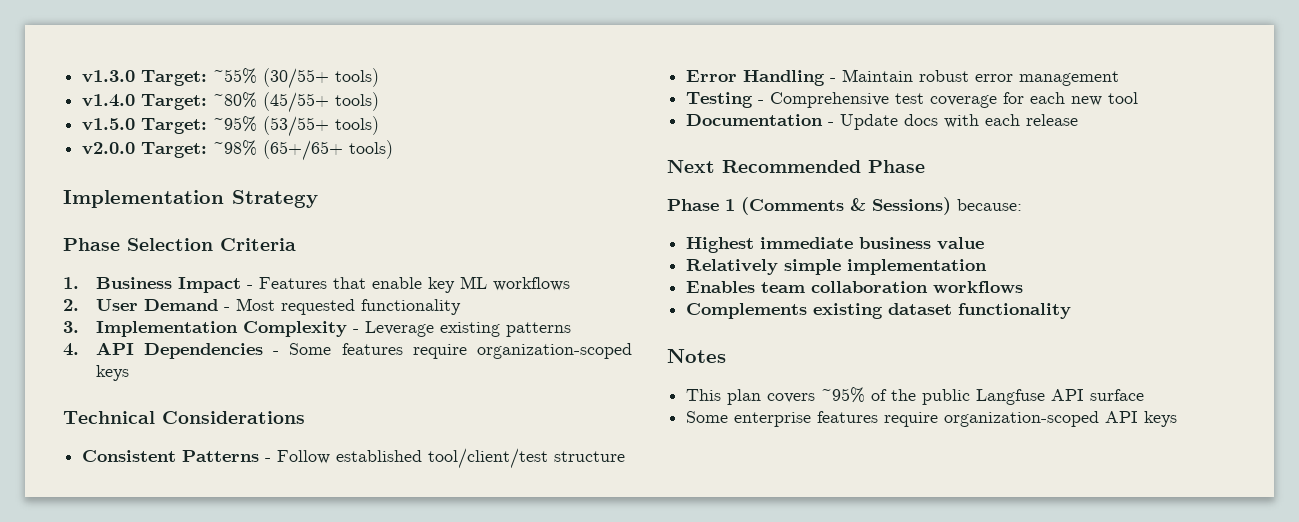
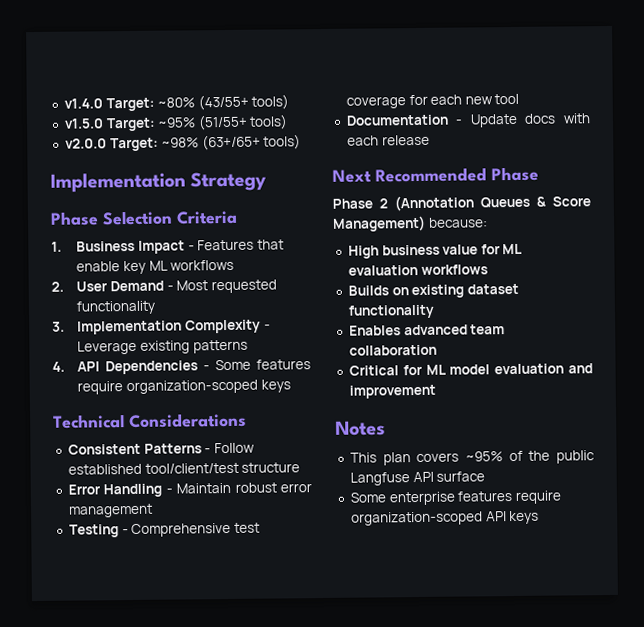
- v1.3.0 Target: ~55% (30/55+ tools)
- v1.4.0 Target: ~80% (45/55+ tools)
+ v1.4.0 Target: ~80% (43/55+ tools)
- v1.5.0 Target: ~95% (53/55+ tools)
+ v1.5.0 Target: ~95% (51/55+ tools)
- v2.0.0 Target: ~98% (65+/65+ tools)
+ v2.0.0 Target: ~98% (63+/65+ tools)
- Phase 1 (Comments & Sessions) because:
+ Phase 2 (Annotation Queues & Score Management) because:
- Highest immediate business value
- Relatively simple implementation
- Enables team collaboration workflows
- Complements existing dataset functionality
+ High business value for ML evaluation workflows
+ Builds on existing dataset functionality
+ Enables advanced team collaboration
+ Critical for ML model evaluation and improvement

